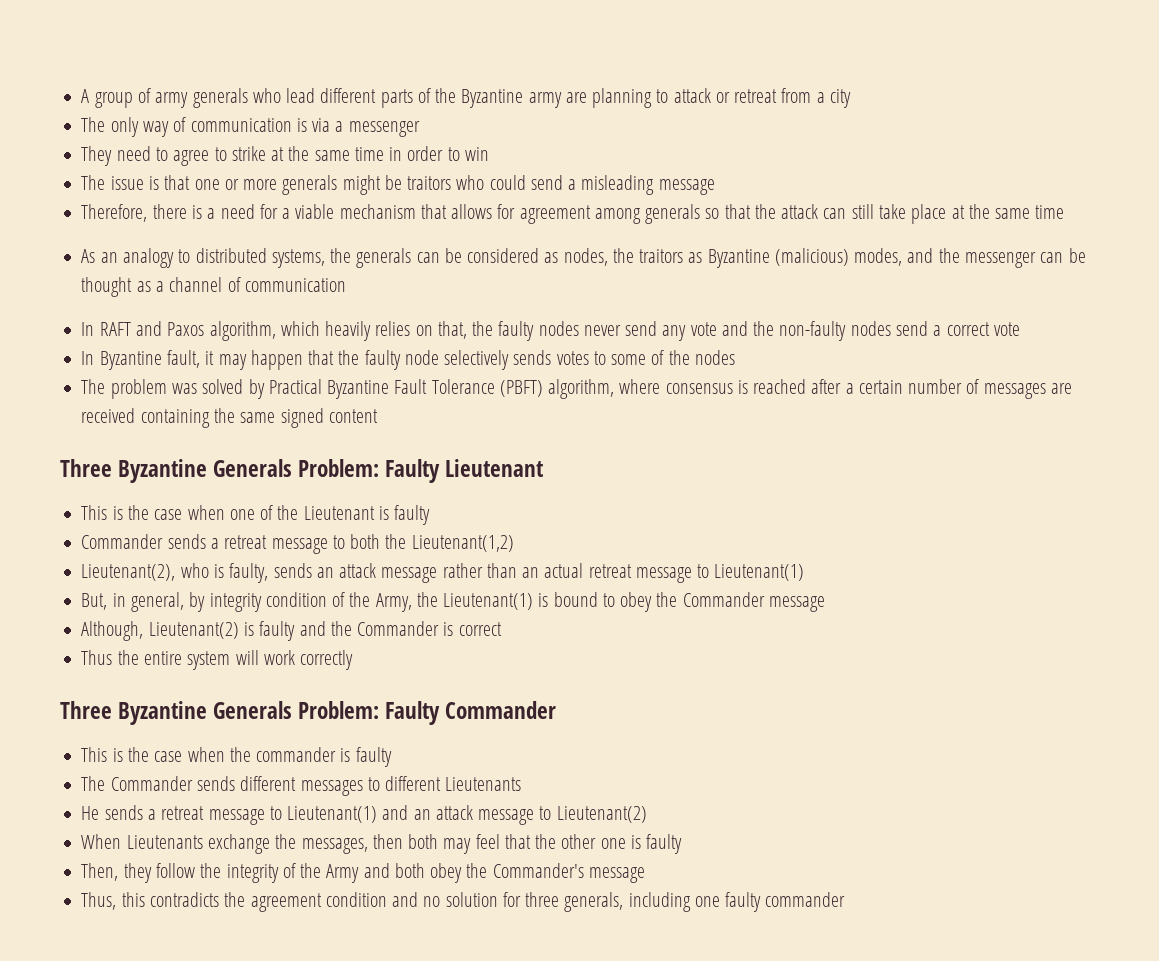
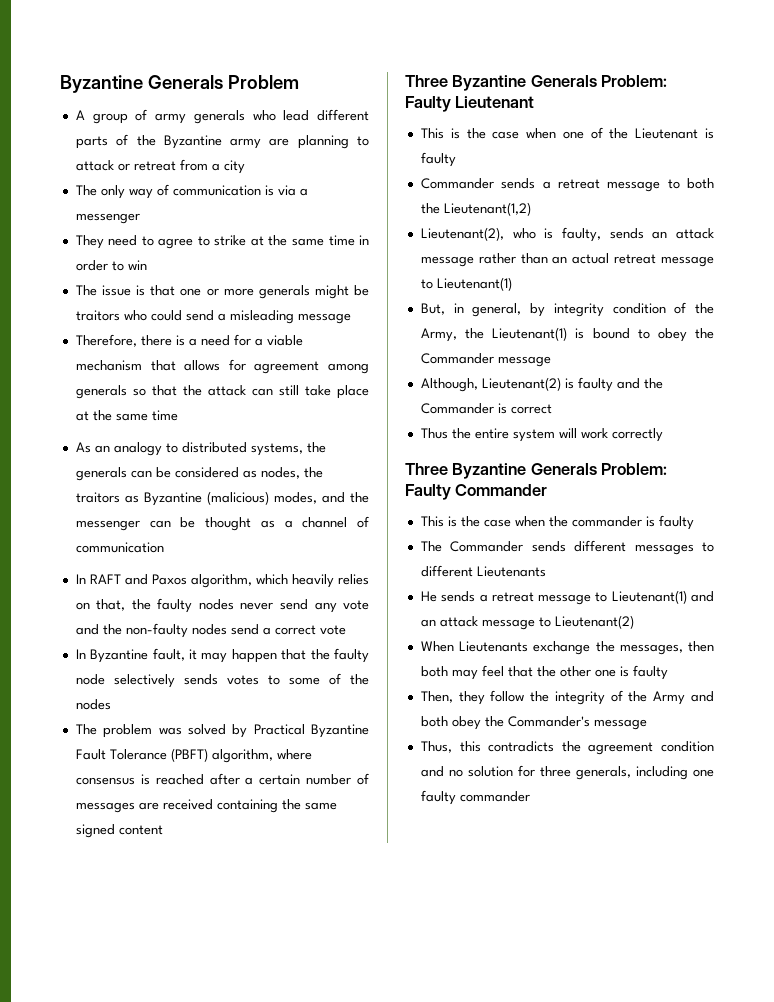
+ Byzantine Generals Problem

